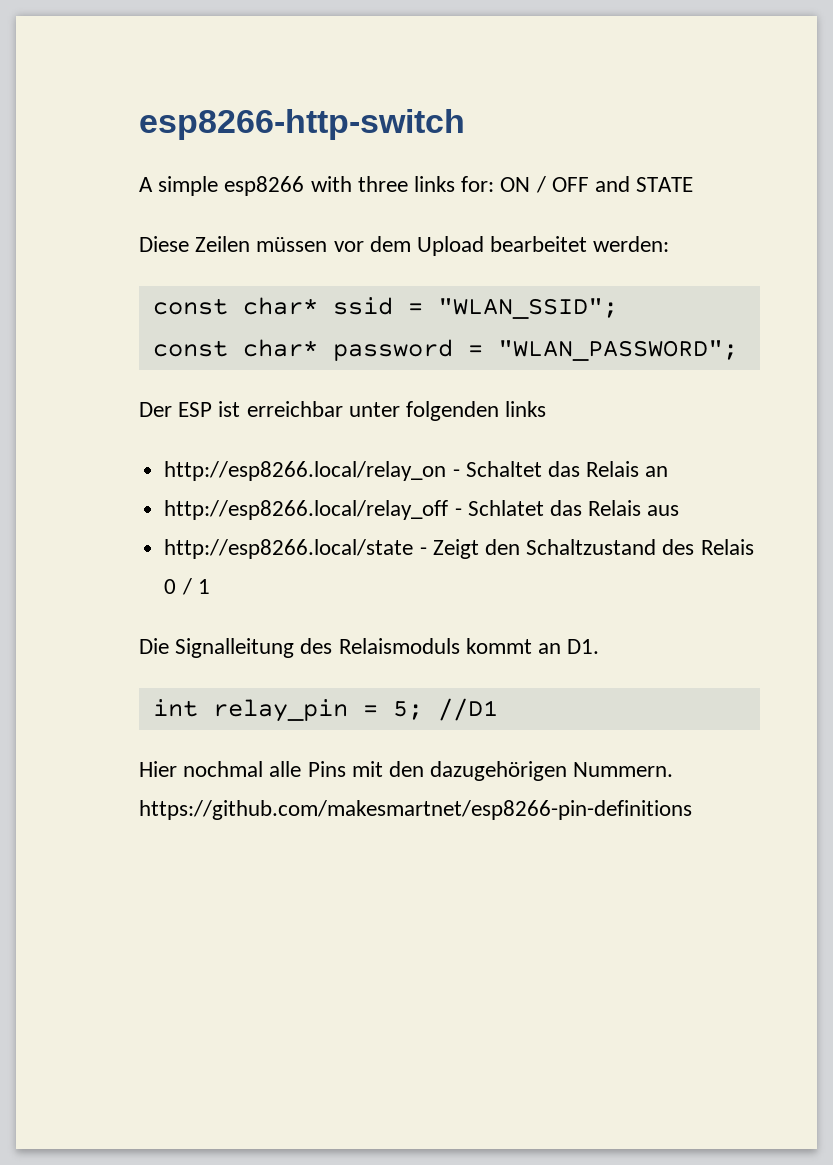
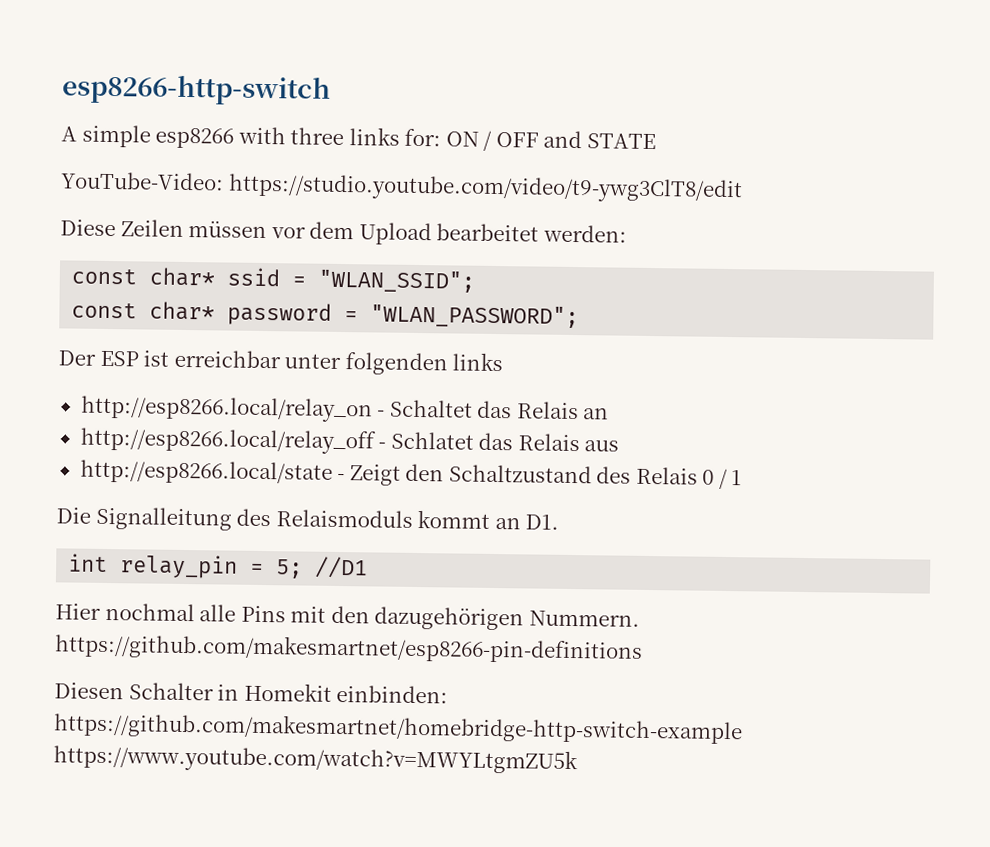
+ YouTube-Video: https://studio.youtube.com/video/t9-ywg3ClT8/edit
+ Diesen Schalter in Homekit einbinden: https://github.com/makesmartnet/homebridge-http-switch-example https://www.youtube.com/watch?v=MWYLtgmZU5k

